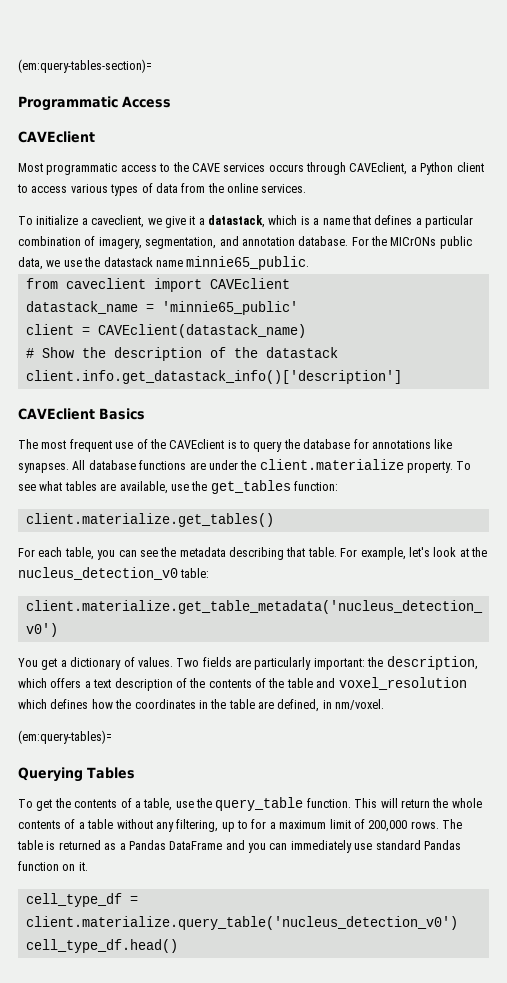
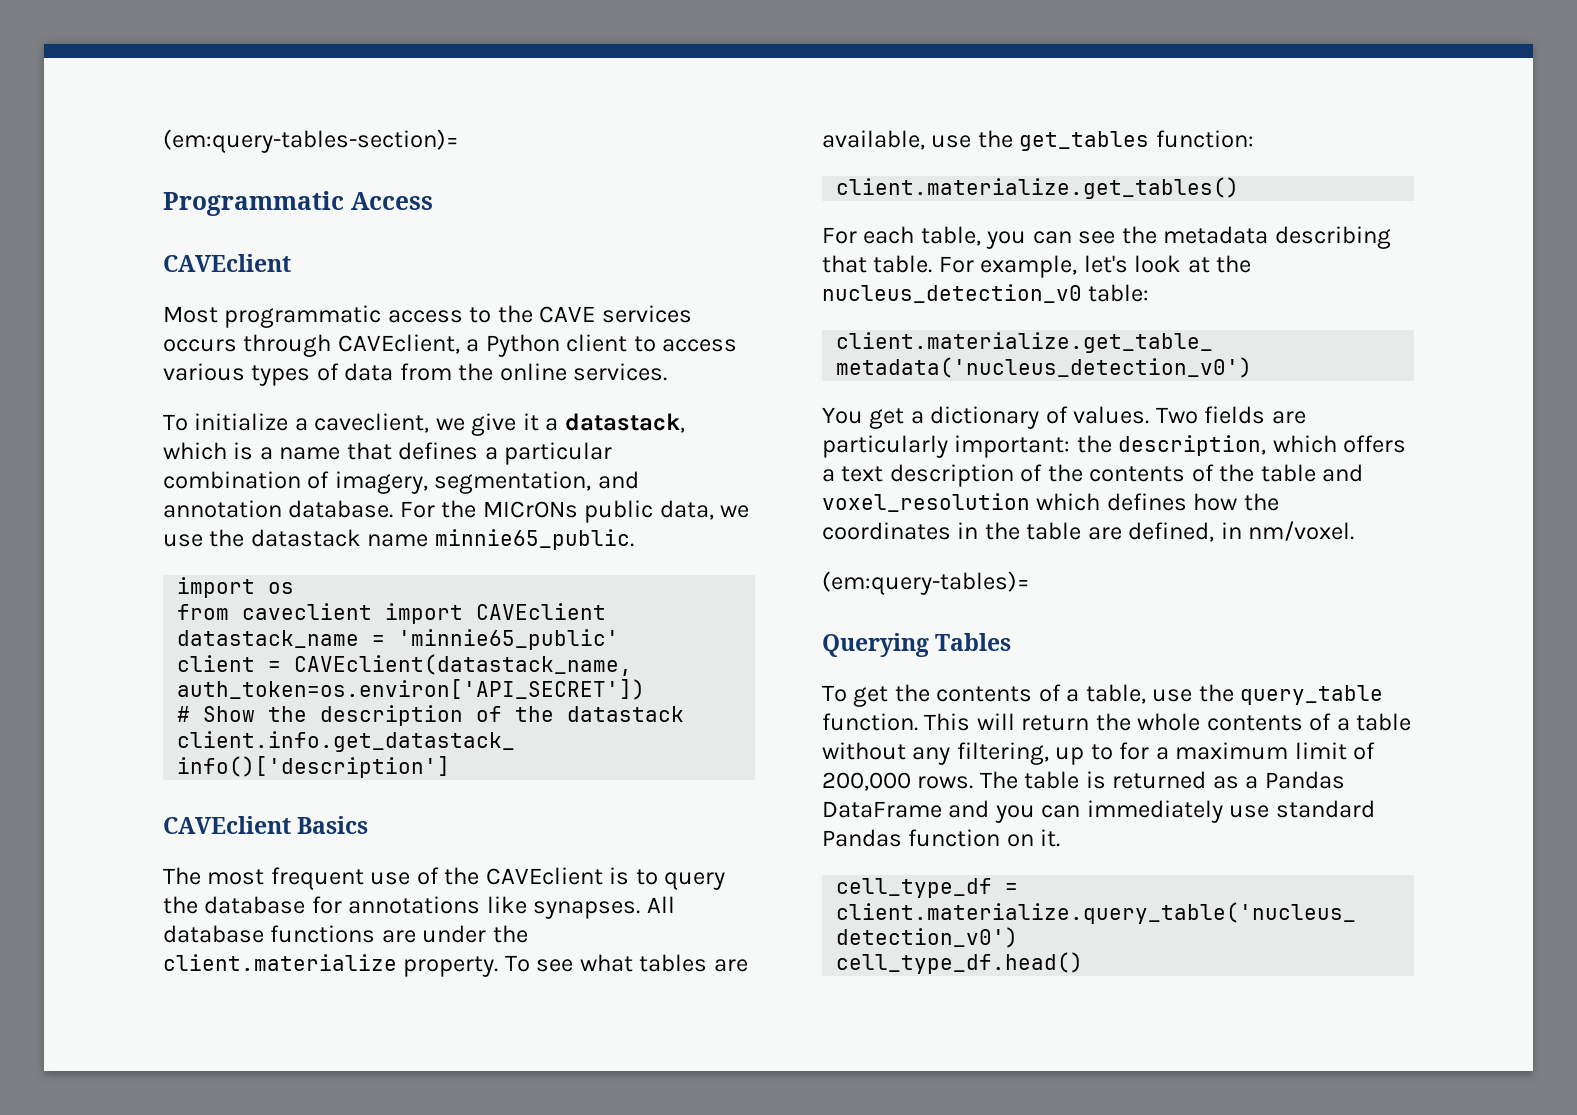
+ import os
- client = CAVEclient(datastack_name)
+ client = CAVEclient(datastack_name, auth_token=os.environ['API_SECRET'])

